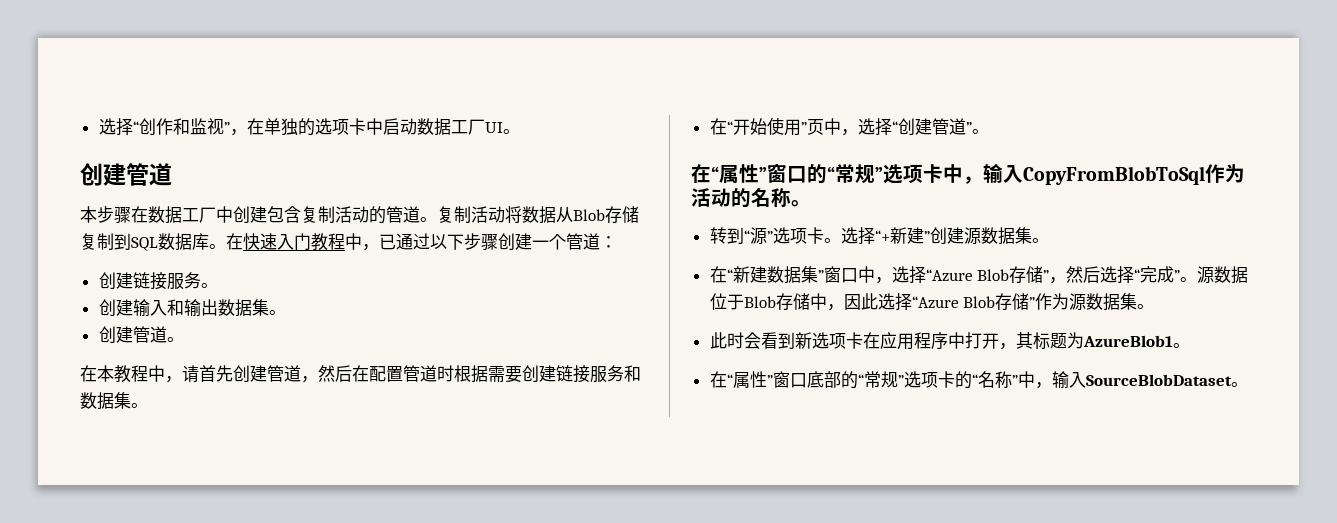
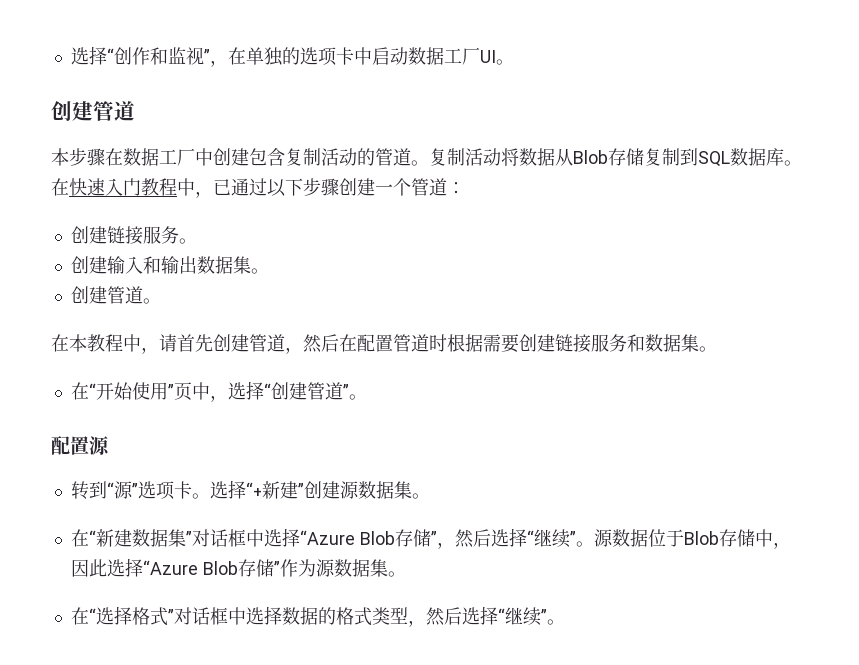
- 在“属性”窗口的“常规”选项卡中，输入CopyFromBlobToSql作为活动的名称。
+ 配置源
- 在“新建数据集”窗口中，选择“Azure Blob存储”，然后选择“完成”。
+ 在“新建数据集”对话框中选择“Azure Blob存储”，然后选择“继续”。
- 此时会看到新选项卡在应用程序中打开，其标题为AzureBlob1。
- 在“属性”窗口底部的“常规”选项卡的“名称”中，输入SourceBlobDataset。
+ 在“选择格式”对话框中选择数据的格式类型，然后选择“继续”。

